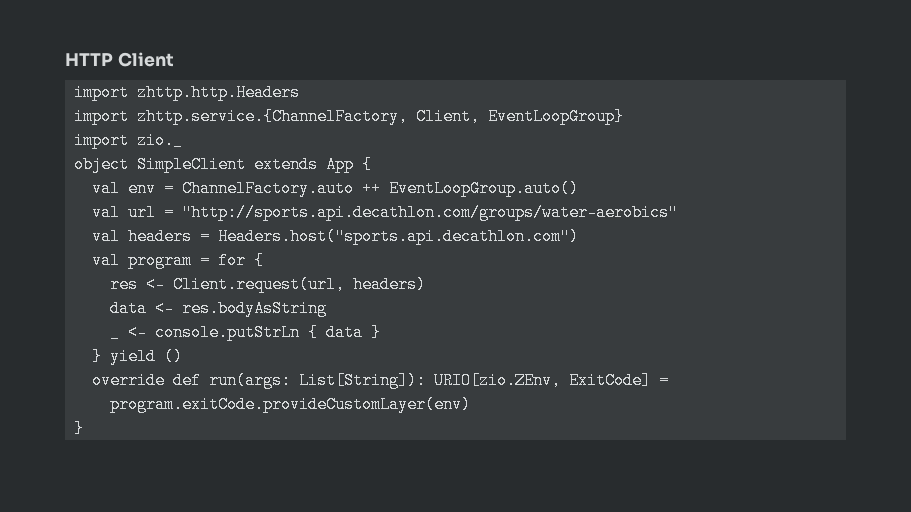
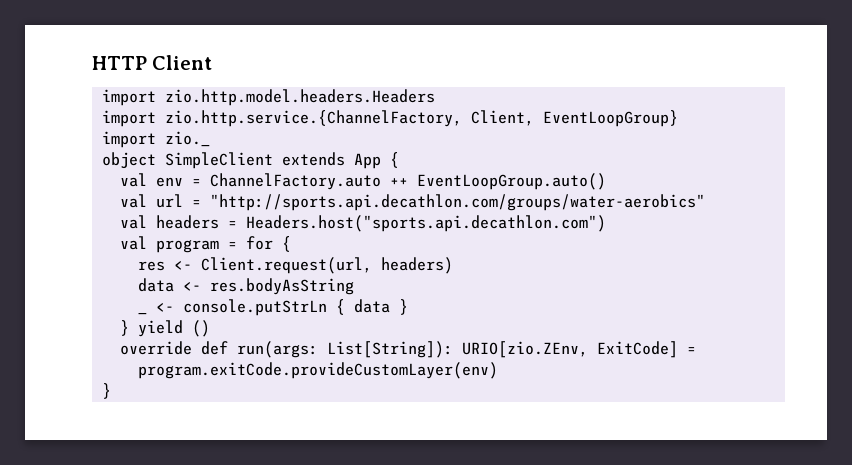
- import zhttp.http.Headers
- import zhttp.service.{ChannelFactory, Client, EventLoopGroup}
+ import zio.http.model.headers.Headers
+ import zio.http.service.{ChannelFactory, Client, EventLoopGroup}

